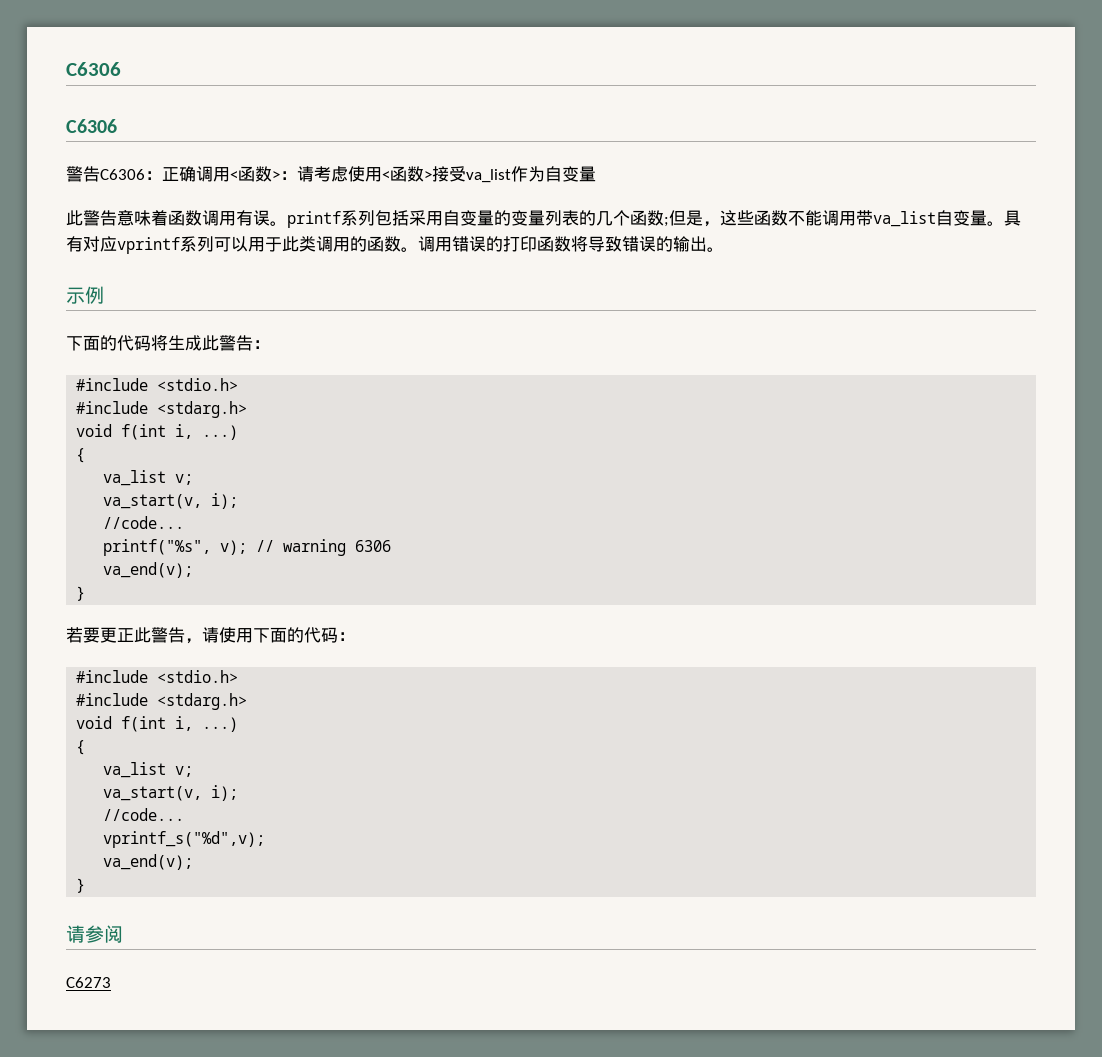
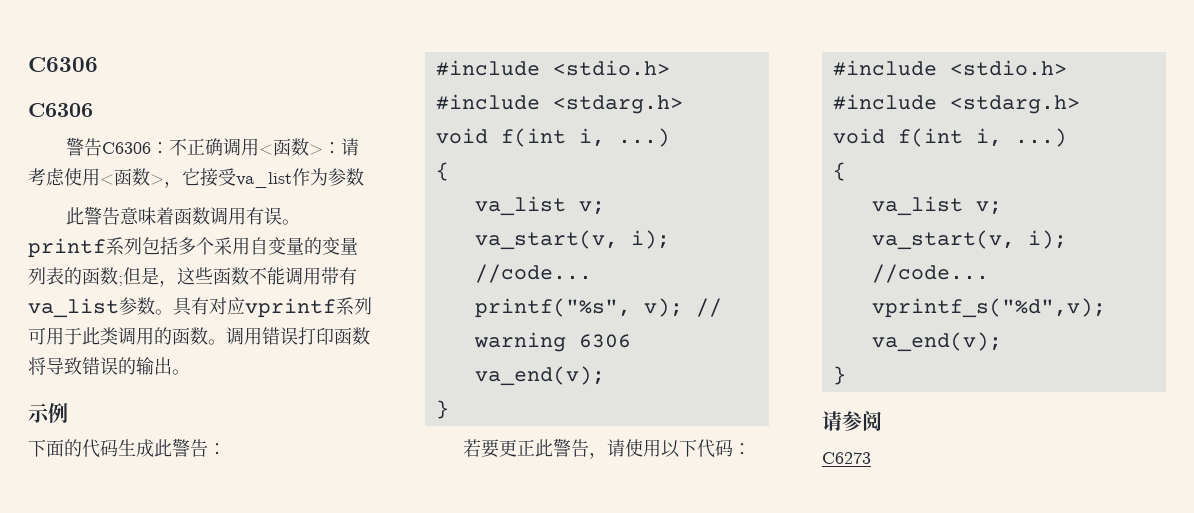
- 警告C6306：正确调用<函数>：请考虑使用<函数>接受va_list作为自变量
+ 警告C6306：不正确调用<函数>：请考虑使用<函数>，它接受va_list作为参数
- 此警告意味着函数调用有误。printf系列包括采用自变量的变量列表的几个函数;但是，这些函数不能调用带va_list自变量。
+ 此警告意味着函数调用有误。printf系列包括多个采用自变量的变量列表的函数;但是，这些函数不能调用带有va_list参数。
- 具有对应vprintf系列可以用于此类调用的函数。
+ 具有对应vprintf系列可用于此类调用的函数。
- 调用错误的打印函数将导致错误的输出。
+ 调用错误打印函数将导致错误的输出。
- 下面的代码将生成此警告：
+ 下面的代码生成此警告：
- 若要更正此警告，请使用下面的代码：
+ 若要更正此警告，请使用以下代码：

